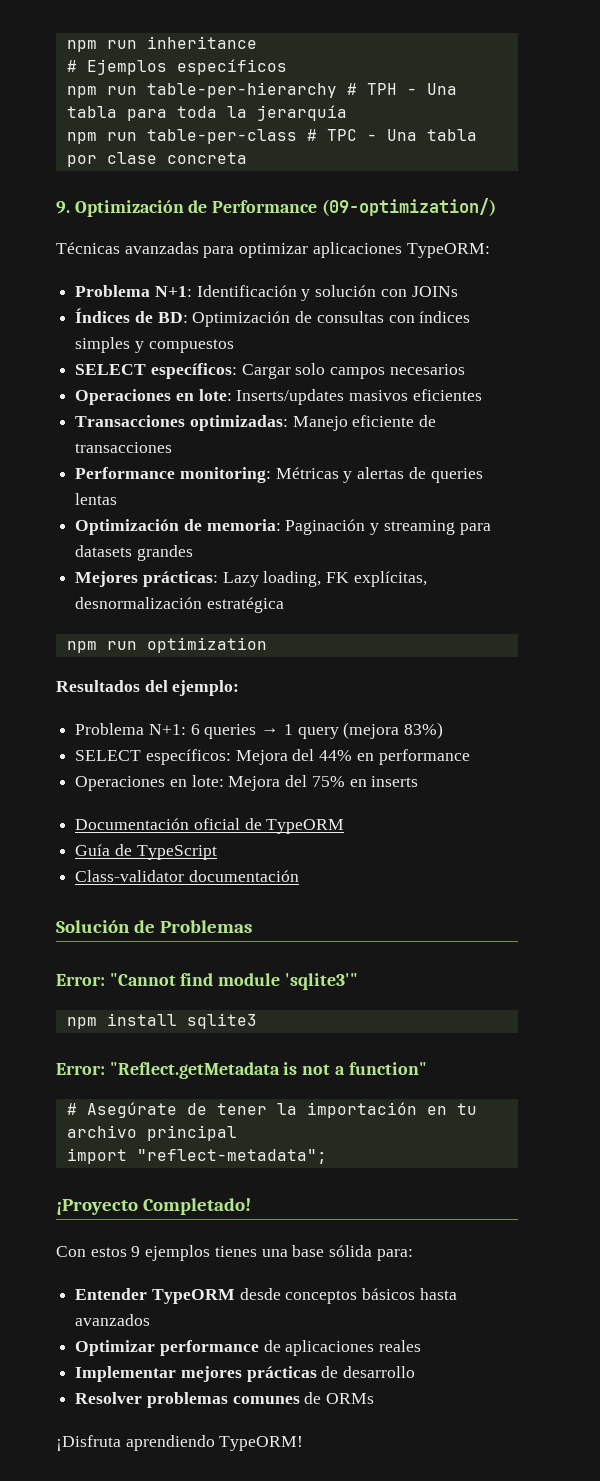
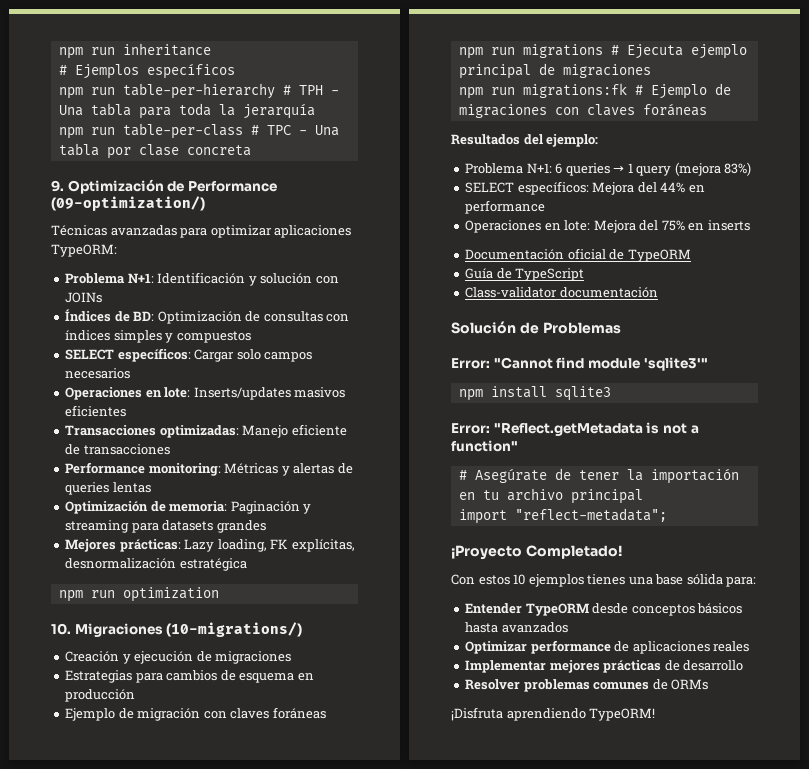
+ 10. Migraciones (10-migrations/)
+ Creación y ejecución de migraciones
+ Estrategias para cambios de esquema en producción
+ Ejemplo de migración con claves foráneas
+ npm run migrations # Ejecuta ejemplo principal de migraciones
+ npm run migrations:fk # Ejemplo de migraciones con claves foráneas
- Con estos 9 ejemplos tienes una base sólida para:
+ Con estos 10 ejemplos tienes una base sólida para:

